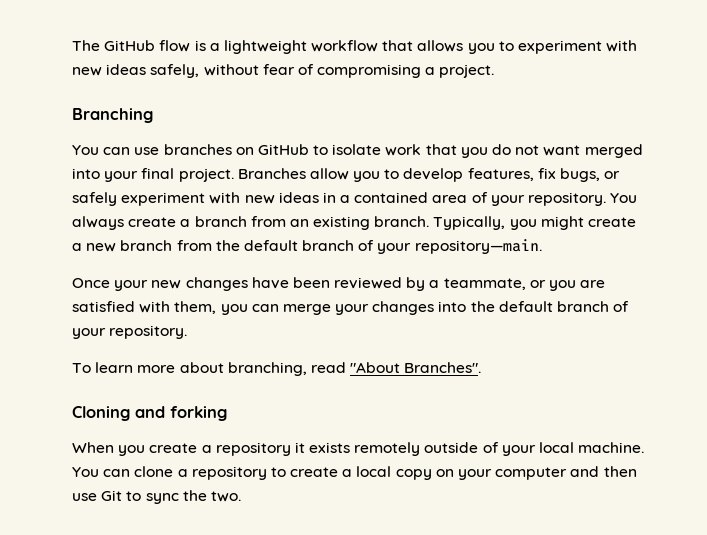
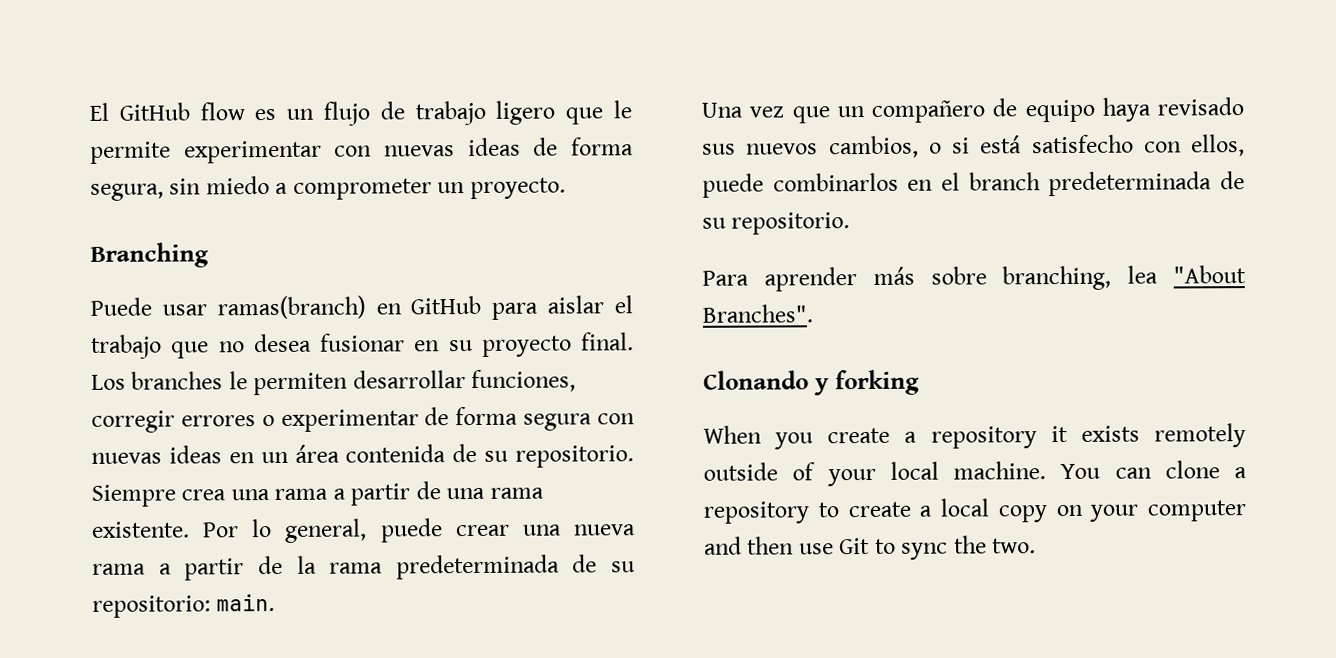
- The GitHub flow is a lightweight workflow that allows you to experiment with new ideas safely, without fear of compromising a project.
+ El GitHub flow es un flujo de trabajo ligero que le permite experimentar con nuevas ideas de forma segura, sin miedo a comprometer un proyecto.
  Branching
- You can use branches on GitHub to isolate work that you do not want merged into your final project. Branches allow you to develop features, fix bugs, or safely experiment with new ideas in a contained area of your repository. You always create a branch from an existing branch. Typically, you might create a new branch from the default branch of your repository—main.
- Once your new changes have been reviewed by a teammate, or you are satisfied with them, you can merge your changes into the default branch of your repository.
- To learn more about branching, read "About Branches".
+ Puede usar ramas(branch) en GitHub para aislar el trabajo que no desea fusionar en su proyecto final. Los branches le permiten desarrollar funciones, corregir errores o experimentar de forma segura con nuevas ideas en un área contenida de su repositorio. Siempre crea una rama a partir de una rama existente. Por lo general, puede crear una nueva rama a partir de la rama predeterminada de su repositorio: main.
+ Una vez que un compañero de equipo haya revisado sus nuevos cambios, o si está satisfecho con ellos, puede combinarlos en el branch predeterminada de su repositorio.
+ Para aprender más sobre branching, lea "About Branches".
- Cloning and forking
+ Clonando y forking

